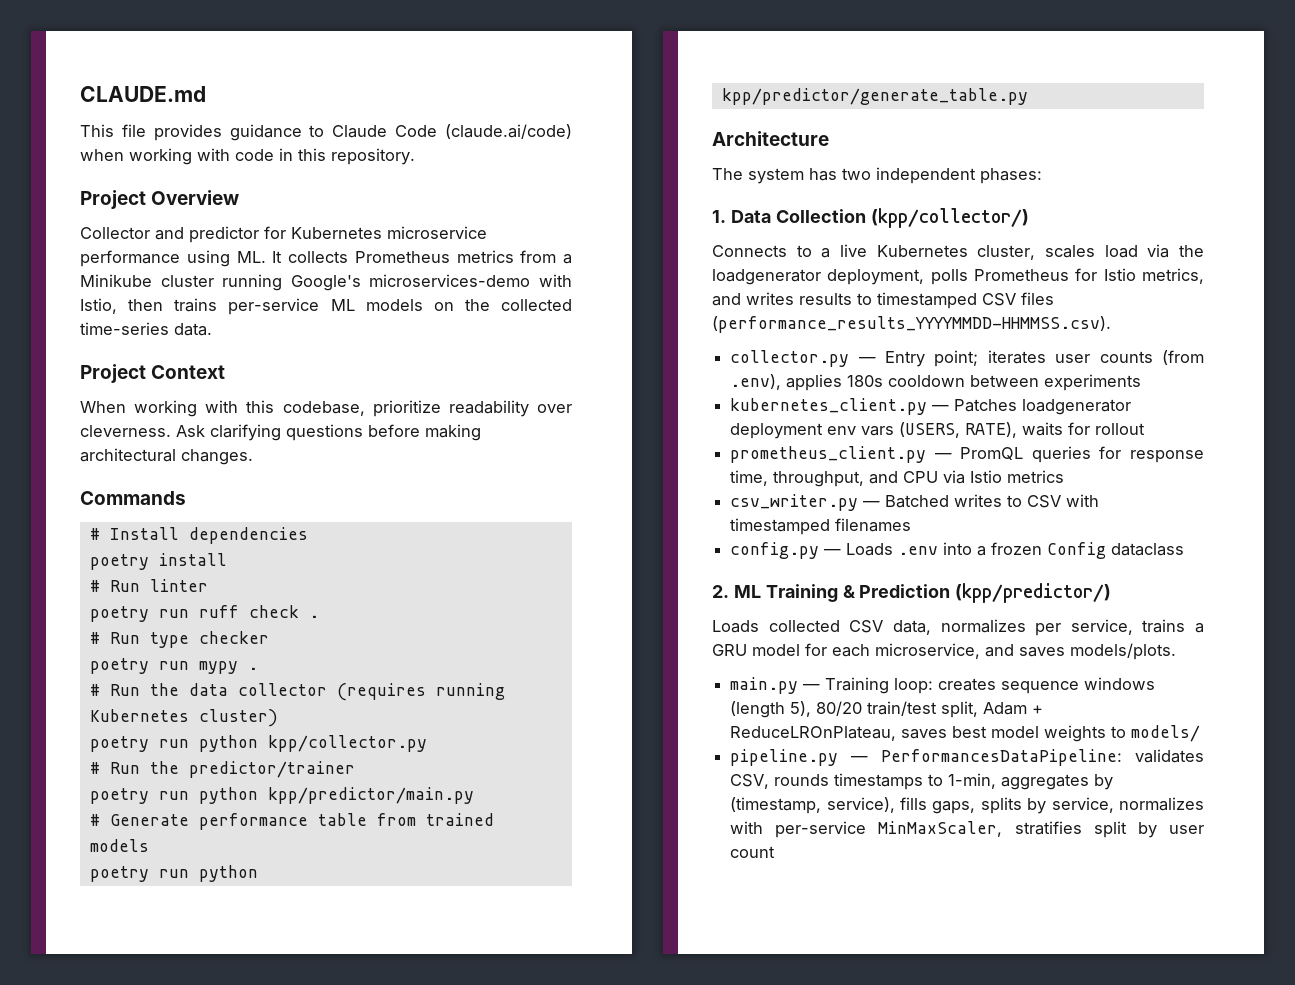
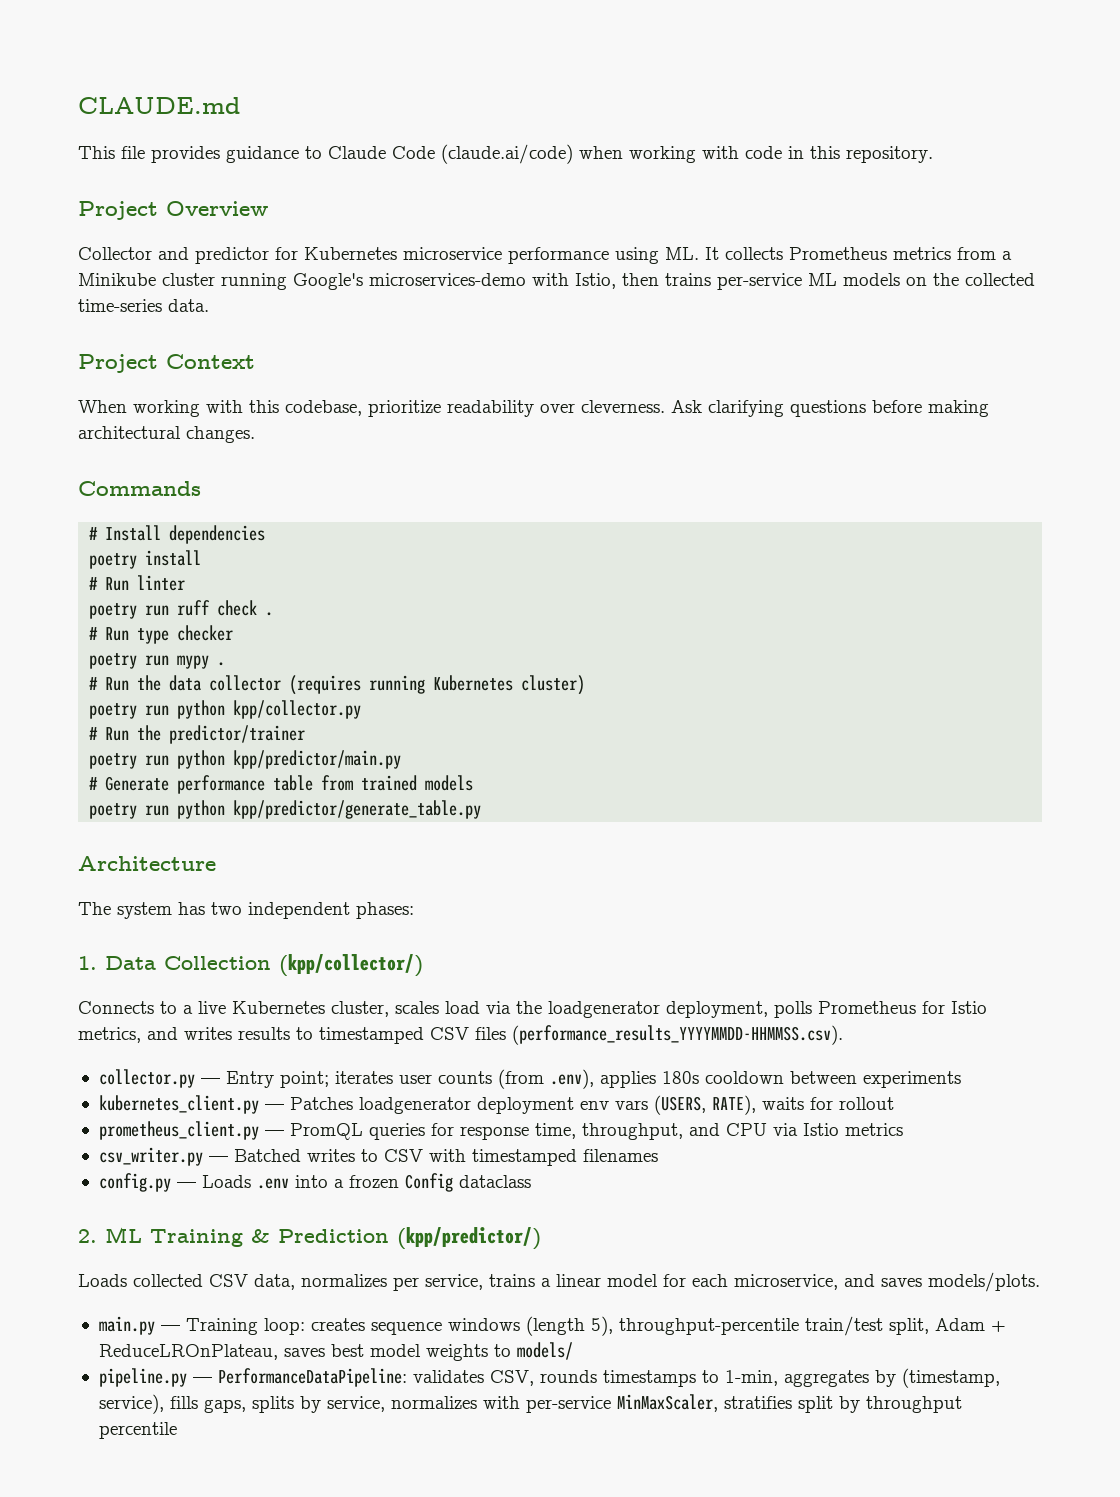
- Loads collected CSV data, normalizes per service, trains a GRU model for each microservice, and saves models/plots.
+ Loads collected CSV data, normalizes per service, trains a linear model for each microservice, and saves models/plots.
- main.py — Training loop: creates sequence windows (length 5), 80/20 train/test split, Adam + ReduceLROnPlateau, saves best model weights to models/
+ main.py — Training loop: creates sequence windows (length 5), throughput-percentile train/test split, Adam + ReduceLROnPlateau, saves best model weights to models/
- pipeline.py — PerformancesDataPipeline: validates CSV, rounds timestamps to 1-min, aggregates by (timestamp, service), fills gaps, splits by service, normalizes with per-service MinMaxScaler, stratifies split by user count
+ pipeline.py — PerformanceDataPipeline: validates CSV, rounds timestamps to 1-min, aggregates by (timestamp, service), fills gaps, splits by service, normalizes with per-service MinMaxScaler, stratifies split by throughput percentile

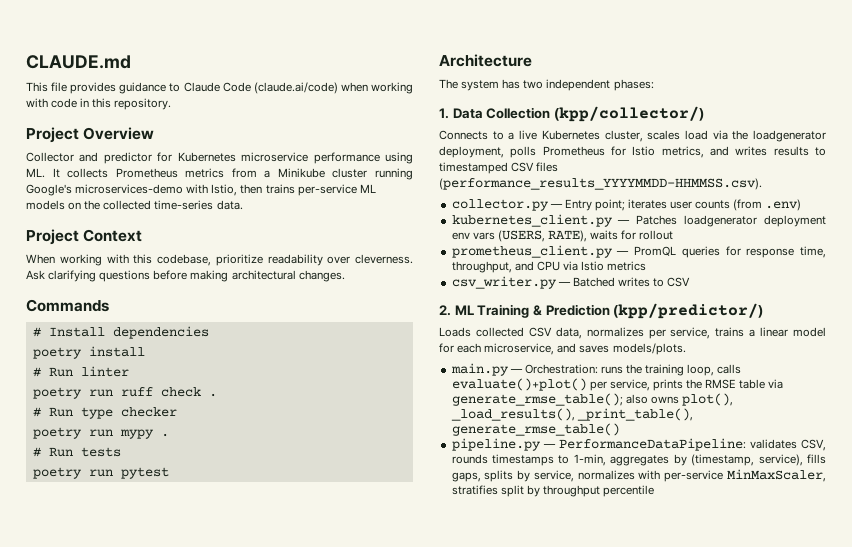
- # Run the data collector (requires running Kubernetes cluster)
- poetry run python kpp/collector.py
- # Run the predictor/trainer
- poetry run python kpp/predictor/main.py
- # Generate performance table from trained models
- poetry run python kpp/predictor/generate_table.py
+ # Run tests
+ poetry run pytest
- collector.py — Entry point; iterates user counts (from .env), applies 180s cooldown between experiments
+ collector.py — Entry point; iterates user counts (from .env)
- csv_writer.py — Batched writes to CSV with timestamped filenames
- config.py — Loads .env into a frozen Config dataclass
+ csv_writer.py — Batched writes to CSV
- main.py — Training loop: creates sequence windows (length 5), throughput-percentile train/test split, Adam + ReduceLROnPlateau, saves best model weights to models/
+ main.py — Orchestration: runs the training loop, calls evaluate()+plot() per service, prints the RMSE table via generate_rmse_table(); also owns plot(), _load_results(), _print_table(), generate_rmse_table()

